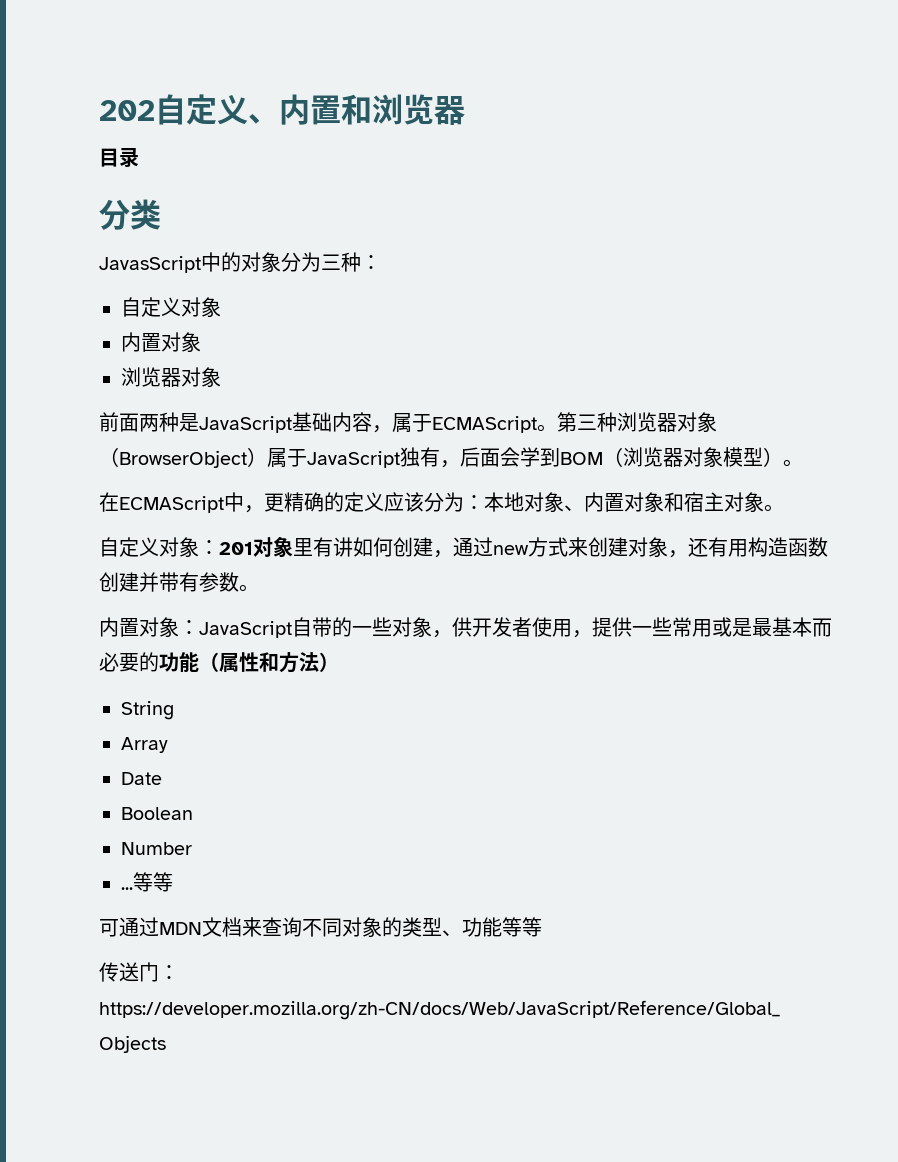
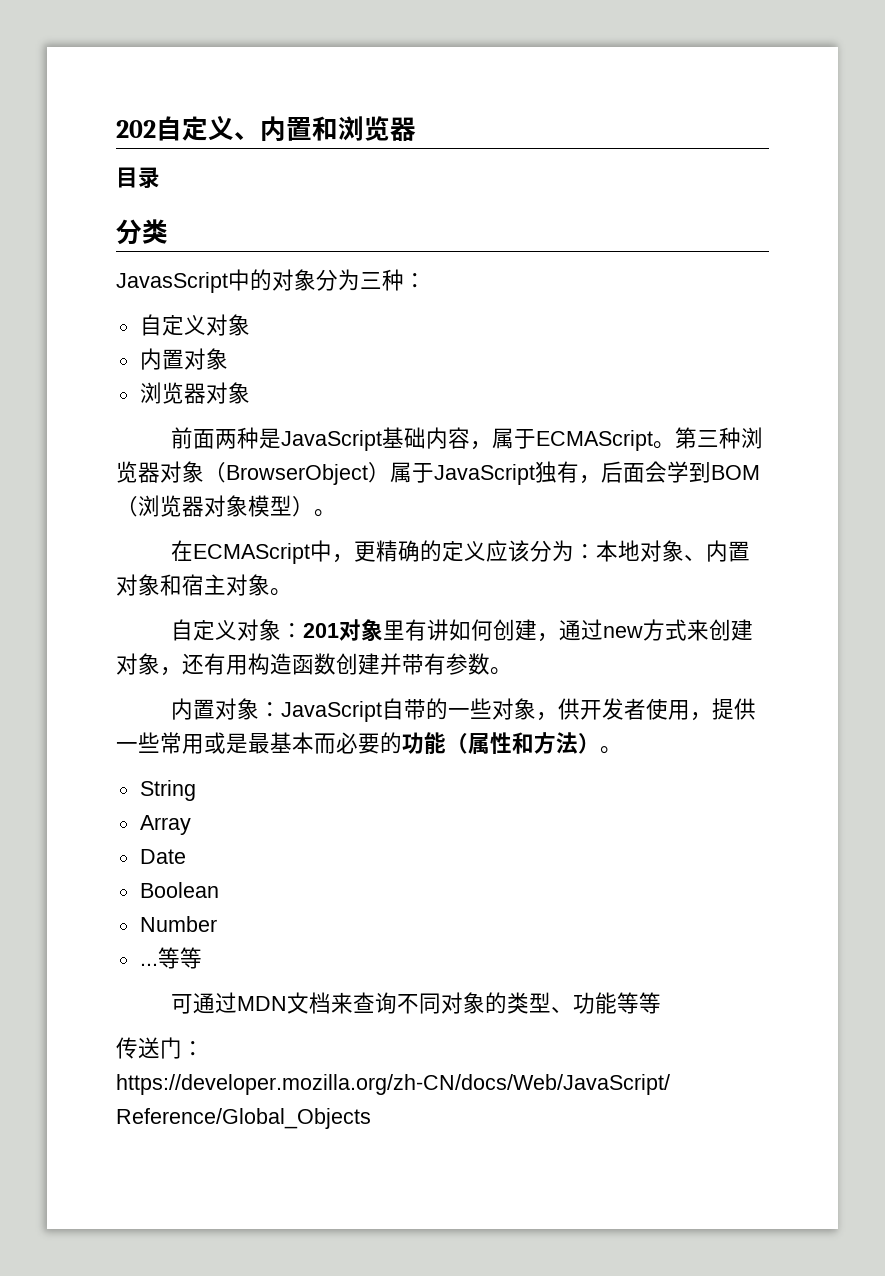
- 内置对象：JavaScript自带的一些对象，供开发者使用，提供一些常用或是最基本而必要的功能（属性和方法）
+ 内置对象：JavaScript自带的一些对象，供开发者使用，提供一些常用或是最基本而必要的功能（属性和方法）。

